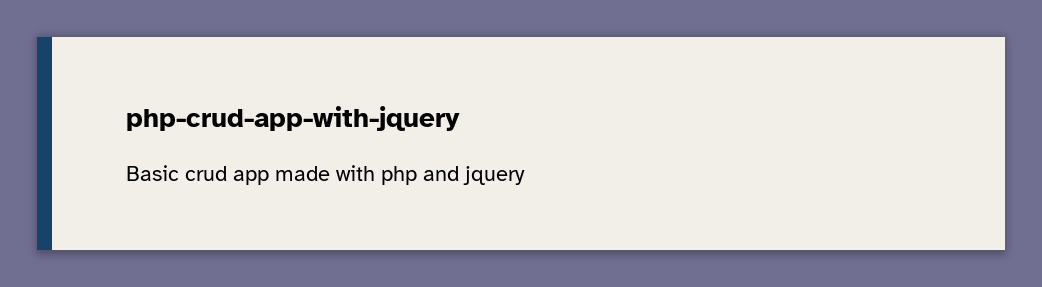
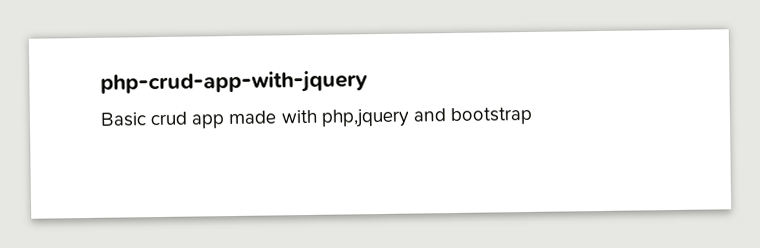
- Basic crud app made with php and jquery
+ Basic crud app made with php,jquery and bootstrap

